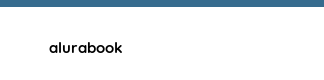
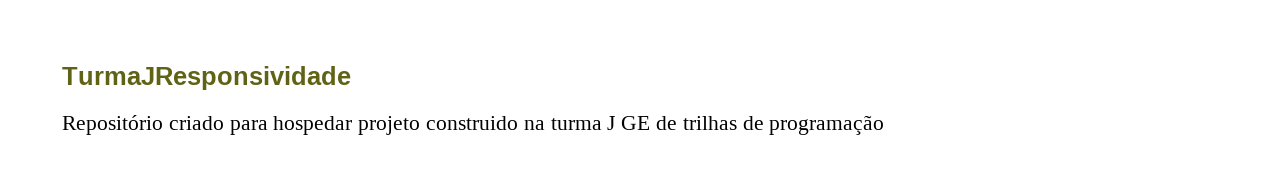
- alurabook
+ TurmaJResponsividade
+ Repositório criado para hospedar projeto construido na turma J GE de trilhas de programação

